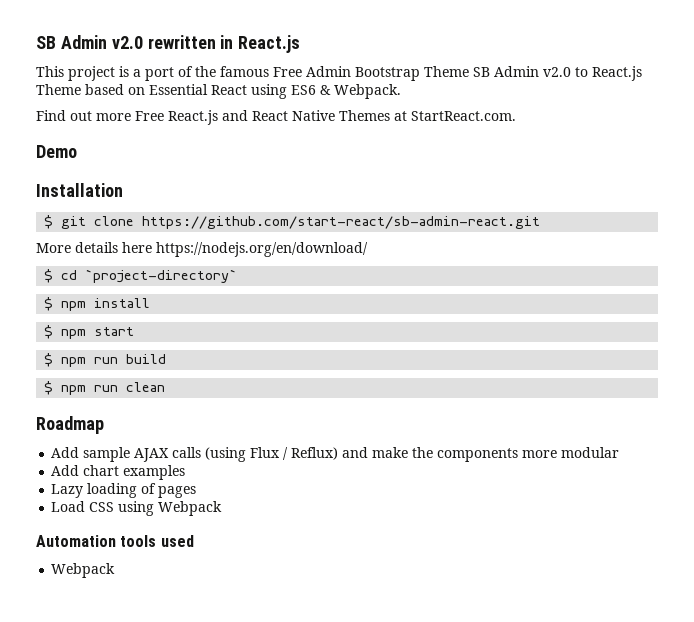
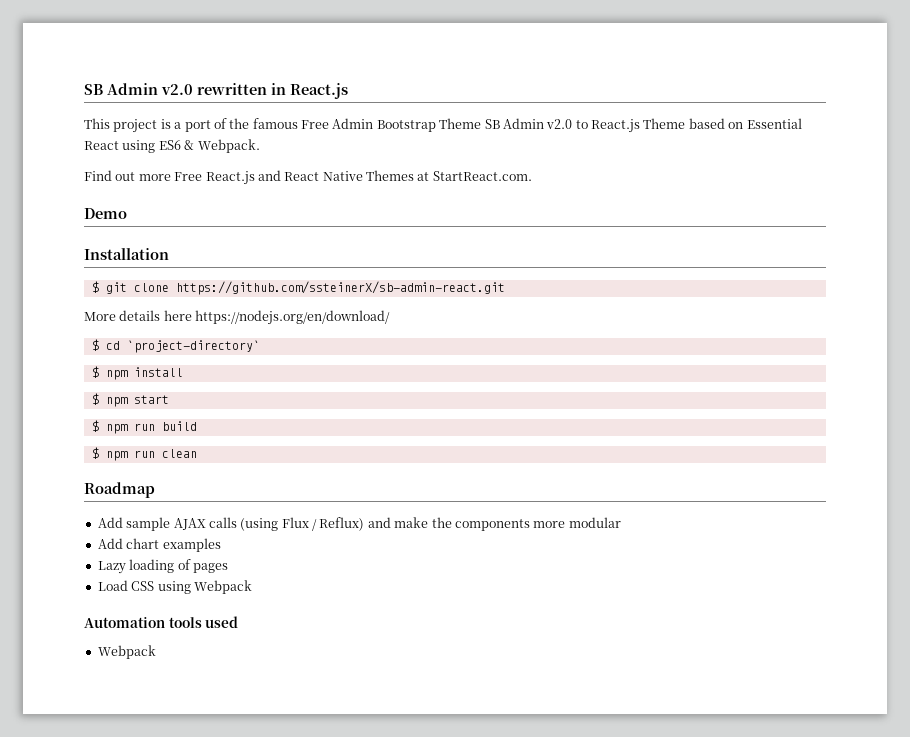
- $ git clone https://github.com/start-react/sb-admin-react.git
+ $ git clone https://github.com/ssteinerX/sb-admin-react.git

